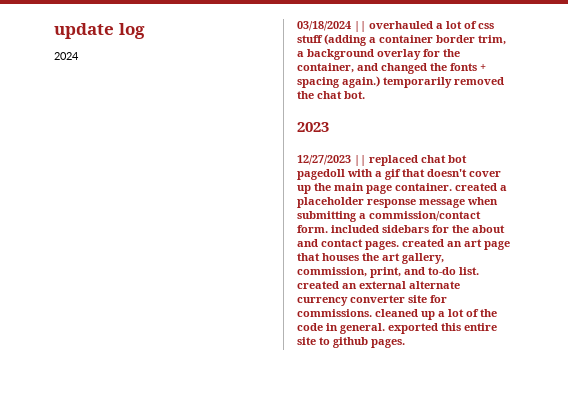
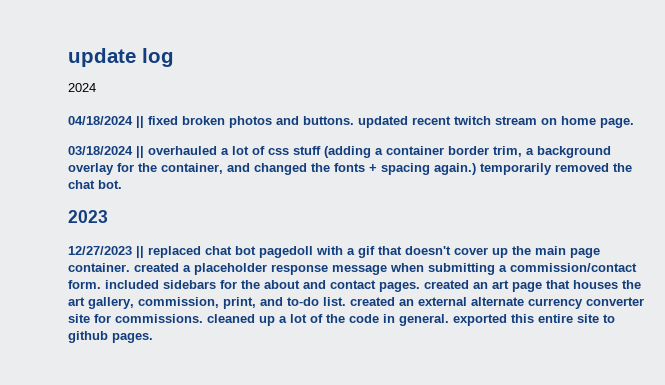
+ 04/18/2024 || fixed broken photos and buttons. updated recent twitch stream on home page.

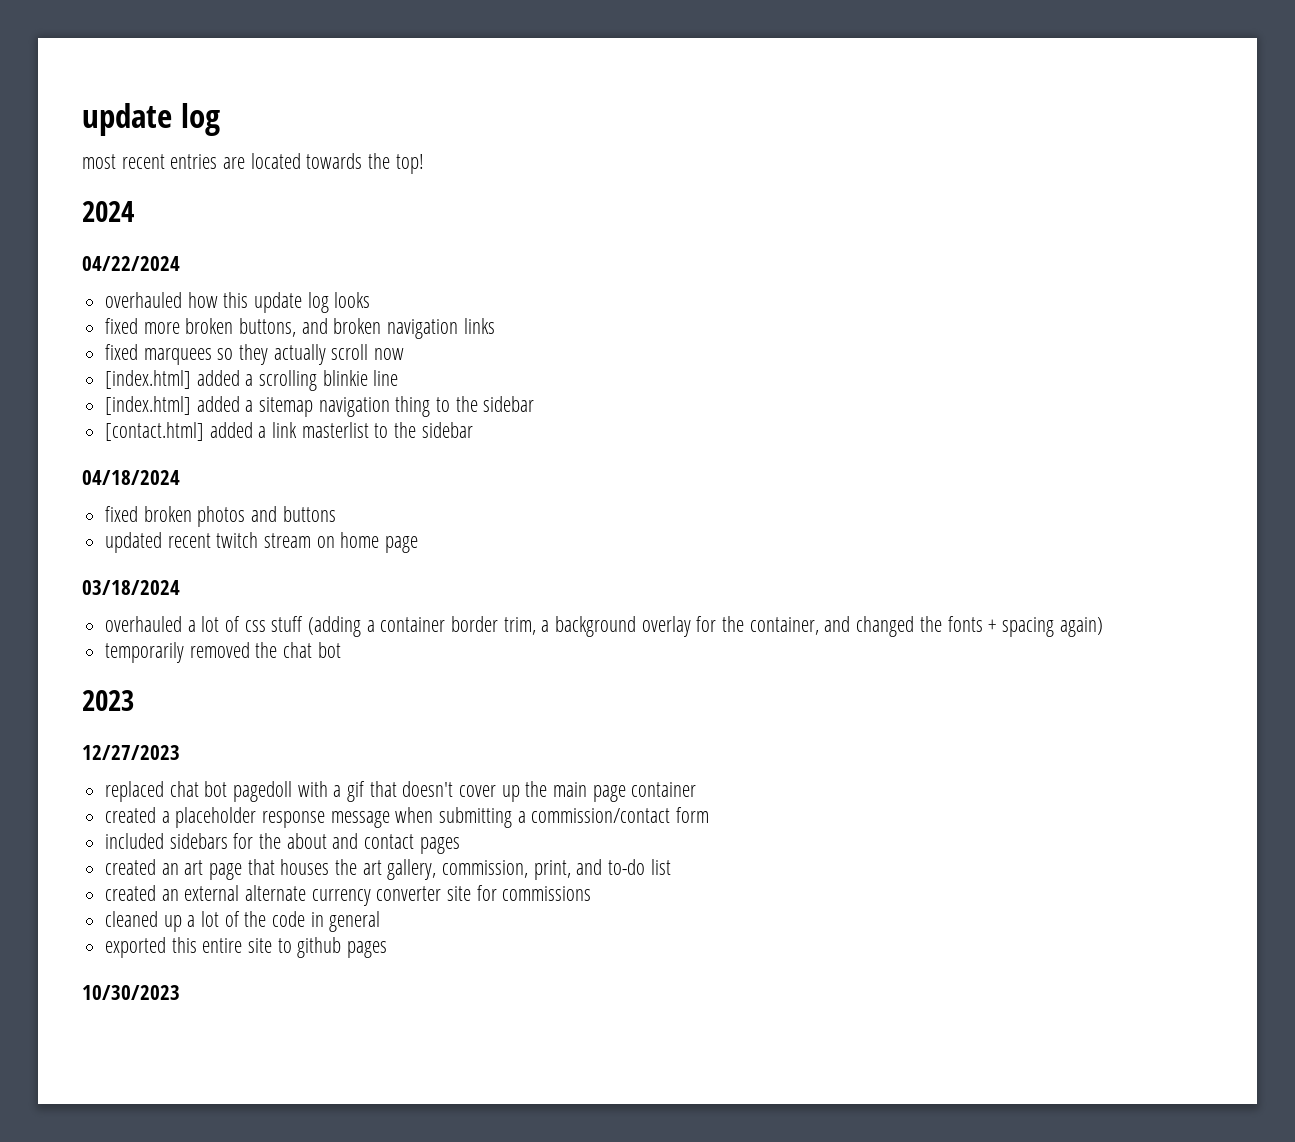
+ most recent entries are located towards the top!
  2024
+ 04/22/2024
+ overhauled how this update log looks
+ fixed more broken buttons, and broken navigation links
+ fixed marquees so they actually scroll now
+ [index.html] added a scrolling blinkie line
+ [index.html] added a sitemap navigation thing to the sidebar
+ [contact.html] added a link masterlist to the sidebar
- 04/18/2024 || fixed broken photos and buttons. updated recent twitch stream on home page.
+ 04/18/2024
+ fixed broken photos and buttons
+ updated recent twitch stream on home page
- 03/18/2024 || overhauled a lot of css stuff (adding a container border trim, a background overlay for the container, and changed the fonts + spacing again.) temporarily removed the chat bot.
+ 03/18/2024
+ overhauled a lot of css stuff (adding a container border trim, a background overlay for the container, and changed the fonts + spacing again)
+ temporarily removed the chat bot
- 12/27/2023 || replaced chat bot pagedoll with a gif that doesn't cover up the main page container. created a placeholder response message when submitting a commission/contact form. included sidebars for the about and contact pages. created an art page that houses the art gallery, commission, print, and to-do list. created an external alternate currency converter site for commissions. cleaned up a lot of the code in general. exported this entire site to github pages.
+ 12/27/2023
+ replaced chat bot pagedoll with a gif that doesn't cover up the main page container
+ created a placeholder response message when submitting a commission/contact form
+ included sidebars for the about and contact pages
+ created an art page that houses the art gallery, commission, print, and to-do list
+ created an external alternate currency converter site for commissions
+ cleaned up a lot of the code in general
+ exported this entire site to github pages
+ 10/30/2023

